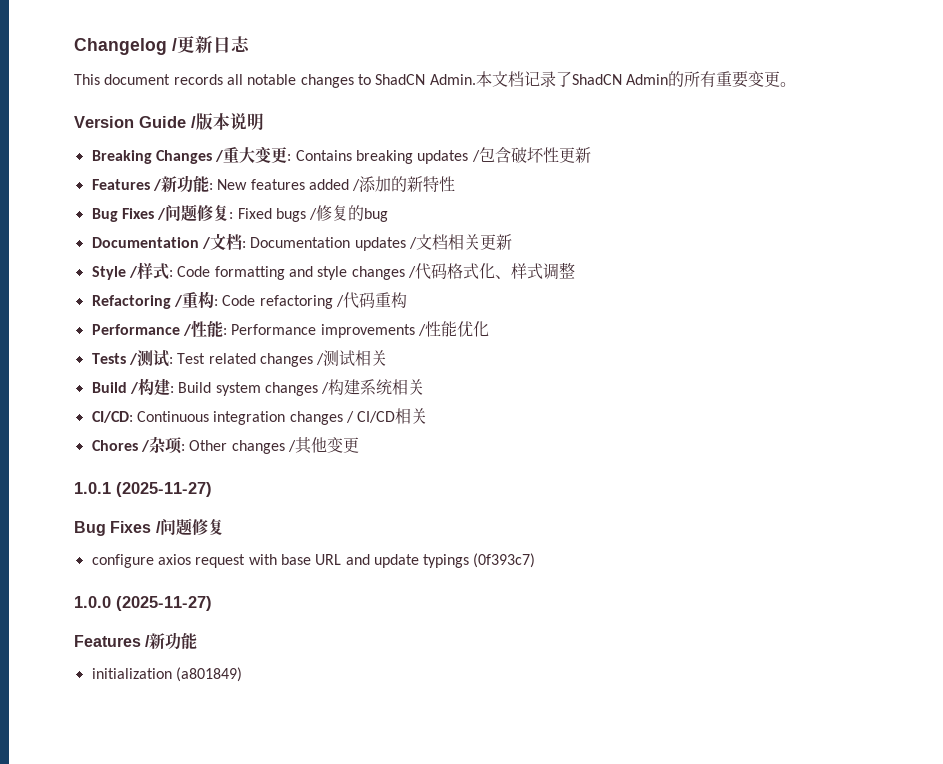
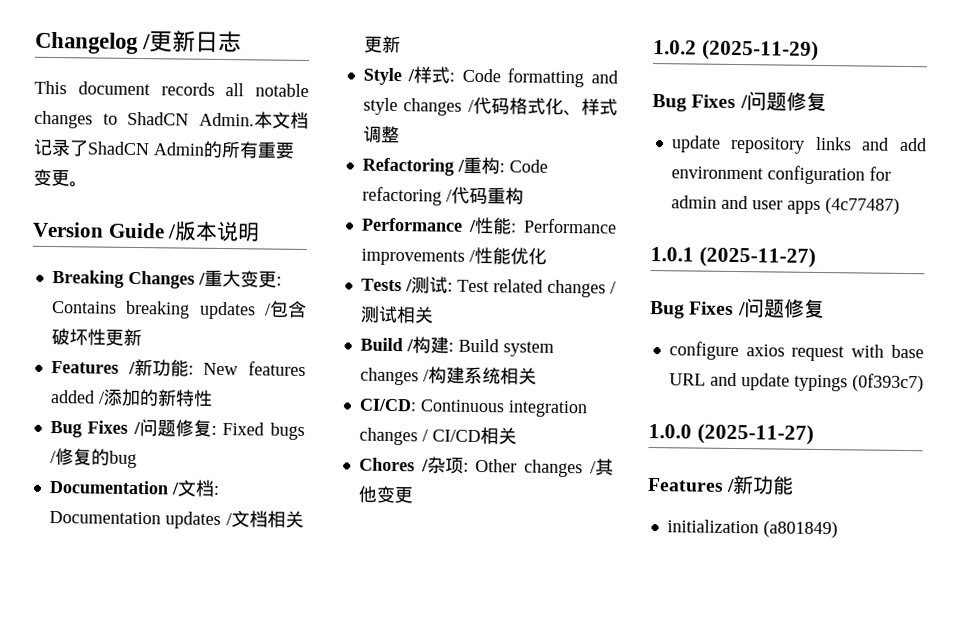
+ 1.0.2 (2025-11-29)
+ Bug Fixes /问题修复
+ update repository links and add environment configuration for admin and user apps (4c77487)

